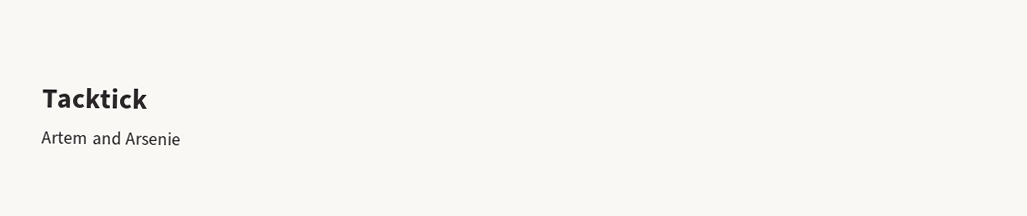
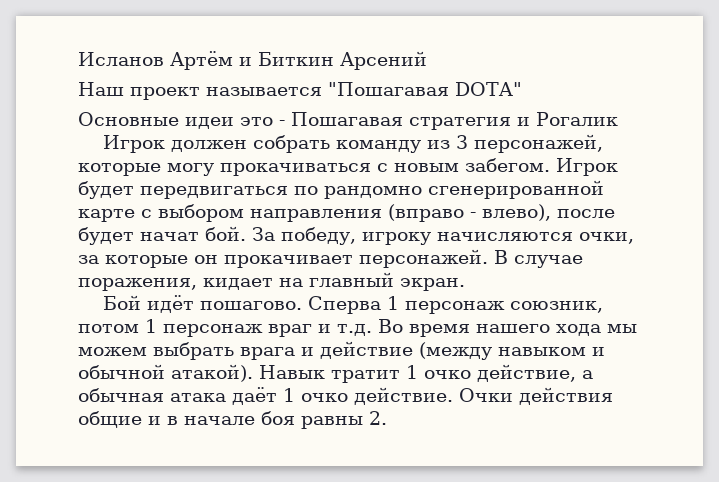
- Tacktick
- Artem and Arsenie
+ Исланов Артём и Биткин Арсений
+ Наш проект называется "Пошагавая DOTA"
+ Основные идеи это - Пошагавая стратегия и Рогалик
+ Игрок должен собрать команду из 3 персонажей, которые могу прокачиваться с новым забегом. Игрок будет передвигаться по рандомно сгенерированной карте с выбором направления (вправо - влево), после будет начат бой. За победу, игроку начисляются очки, за которые он прокачивает персонажей. В случае поражения, кидает на главный экран.
+ Бой идёт пошагово. Сперва 1 персонаж союзник, потом 1 персонаж враг и т.д. Во время нашего хода мы можем выбрать врага и действие (между навыком и обычной атакой). Навык тратит 1 очко действие, а обычная атака даёт 1 очко действие. Очки действия общие и в начале боя равны 2.

